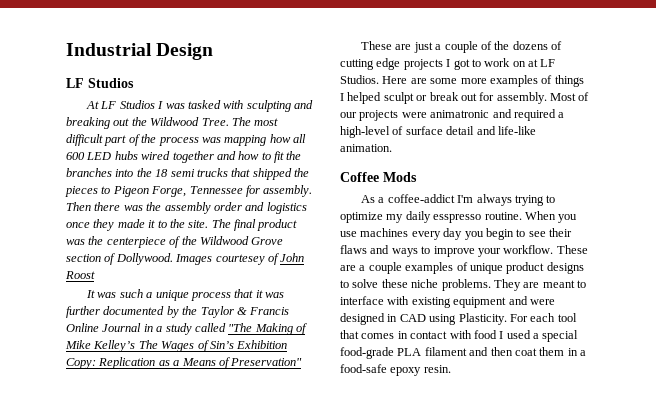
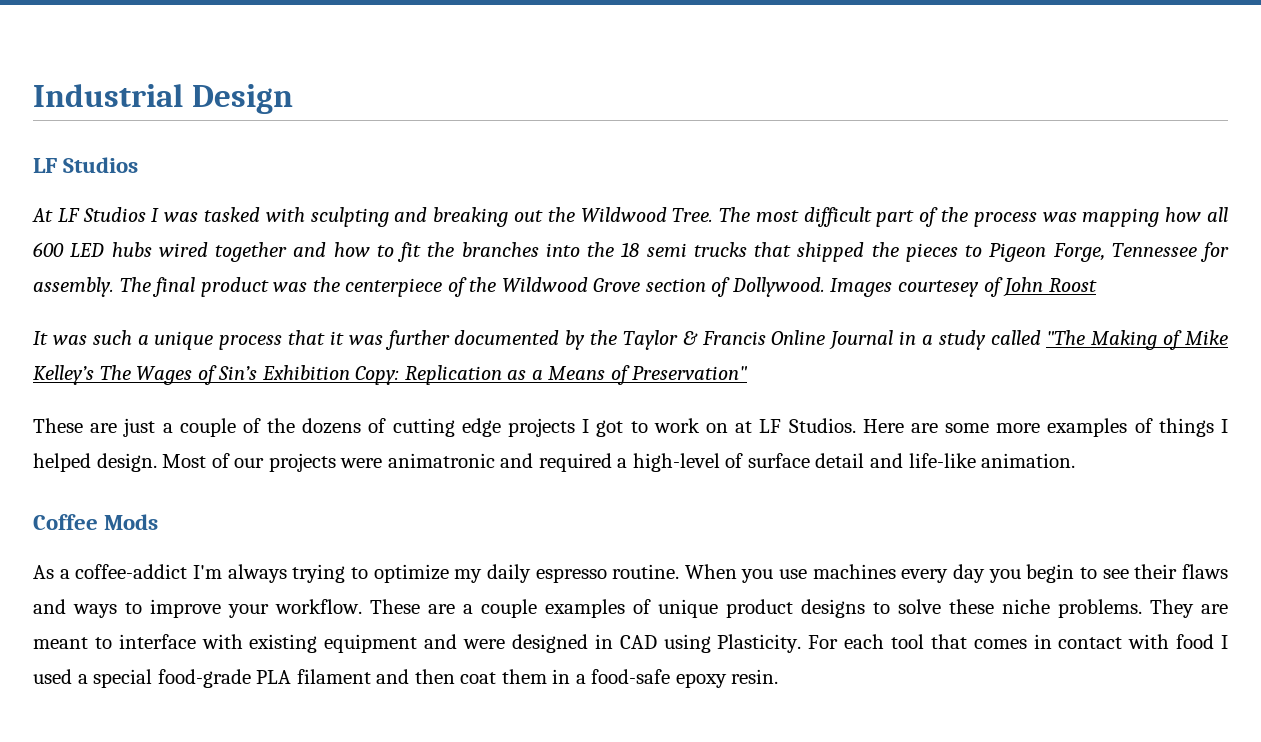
- Then there was the assembly order and logistics once they made it to the site.
- Here are some more examples of things I helped sculpt or break out for assembly.
+ Here are some more examples of things I helped design.
- As a coffee-addict I'm always trying to optimize my daily esspresso routine.
+ As a coffee-addict I'm always trying to optimize my daily espresso routine.

